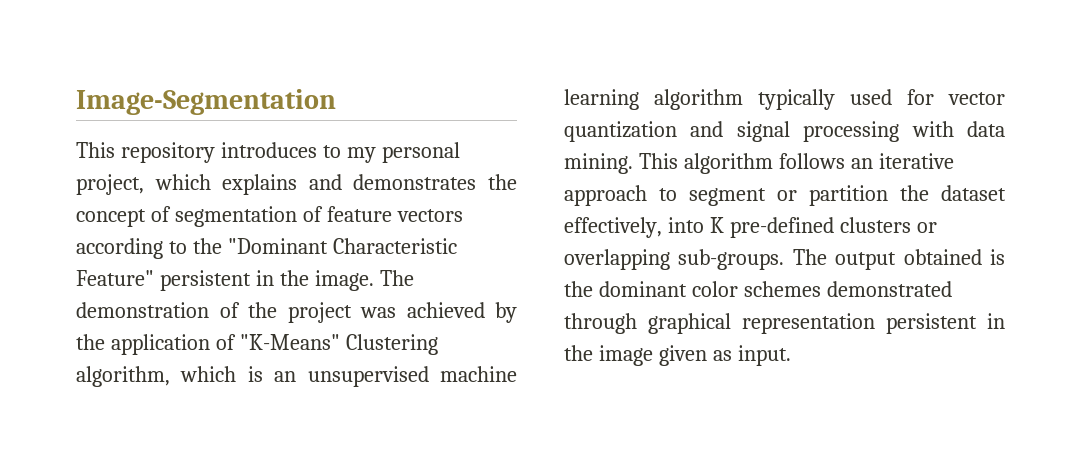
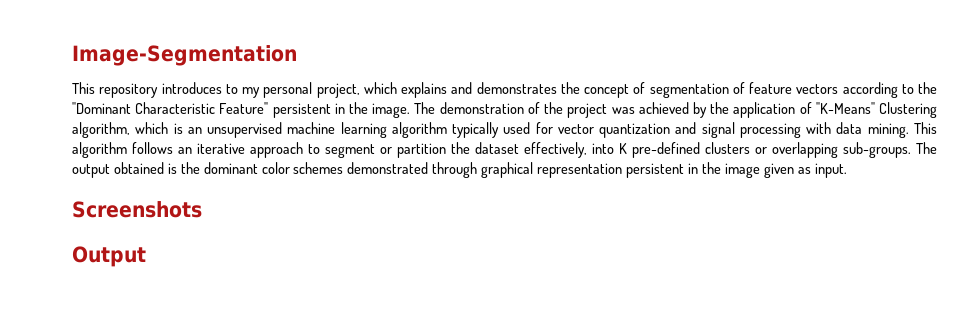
+ Screenshots
+ Output

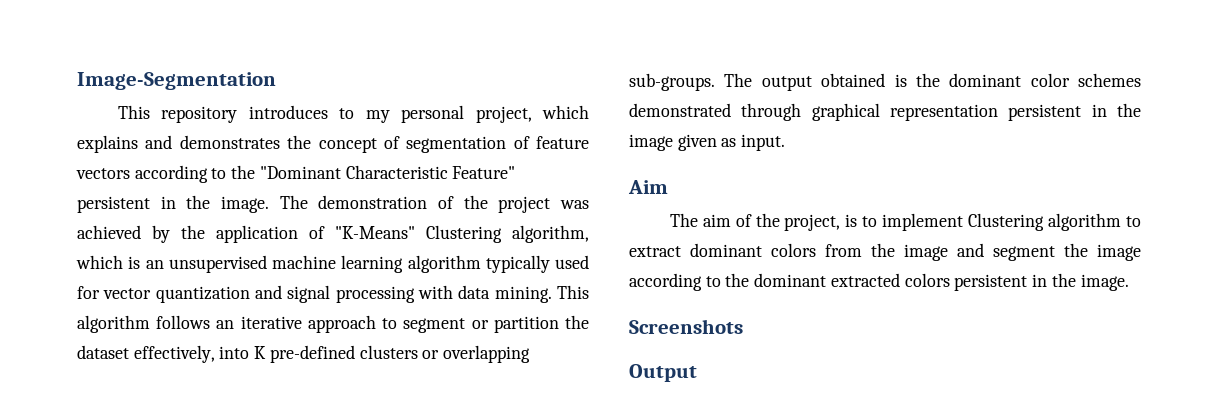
+ Aim
+ The aim of the project, is to implement Clustering algorithm to extract dominant colors from the image and segment the image according to the dominant extracted colors persistent in the image.

